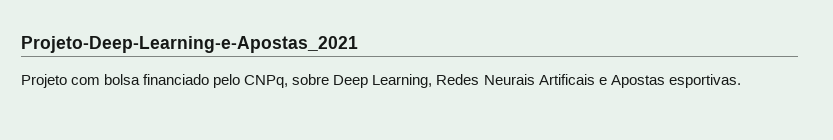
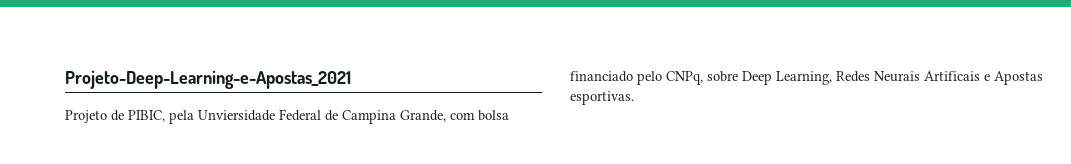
- Projeto com bolsa financiado pelo CNPq, sobre Deep Learning, Redes Neurais Artificais e Apostas esportivas.
+ Projeto de PIBIC, pela Unviersidade Federal de Campina Grande, com bolsa financiado pelo CNPq, sobre Deep Learning, Redes Neurais Artificais e Apostas esportivas.

